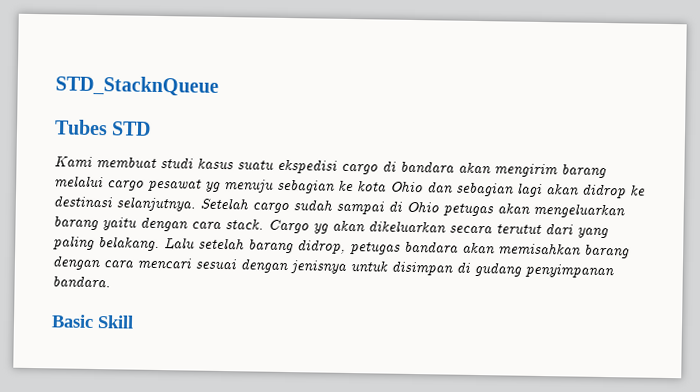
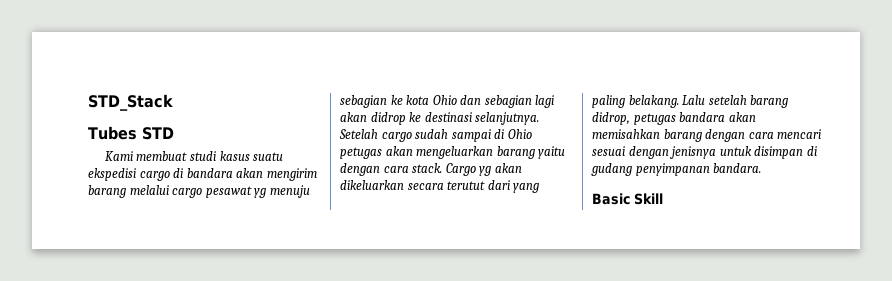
- STD_StacknQueue
+ STD_Stack

